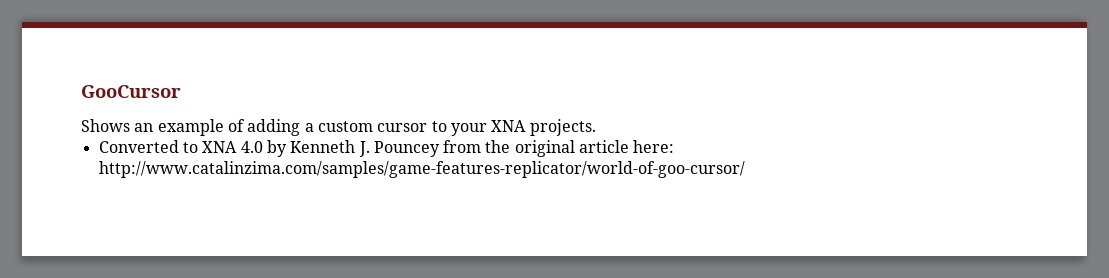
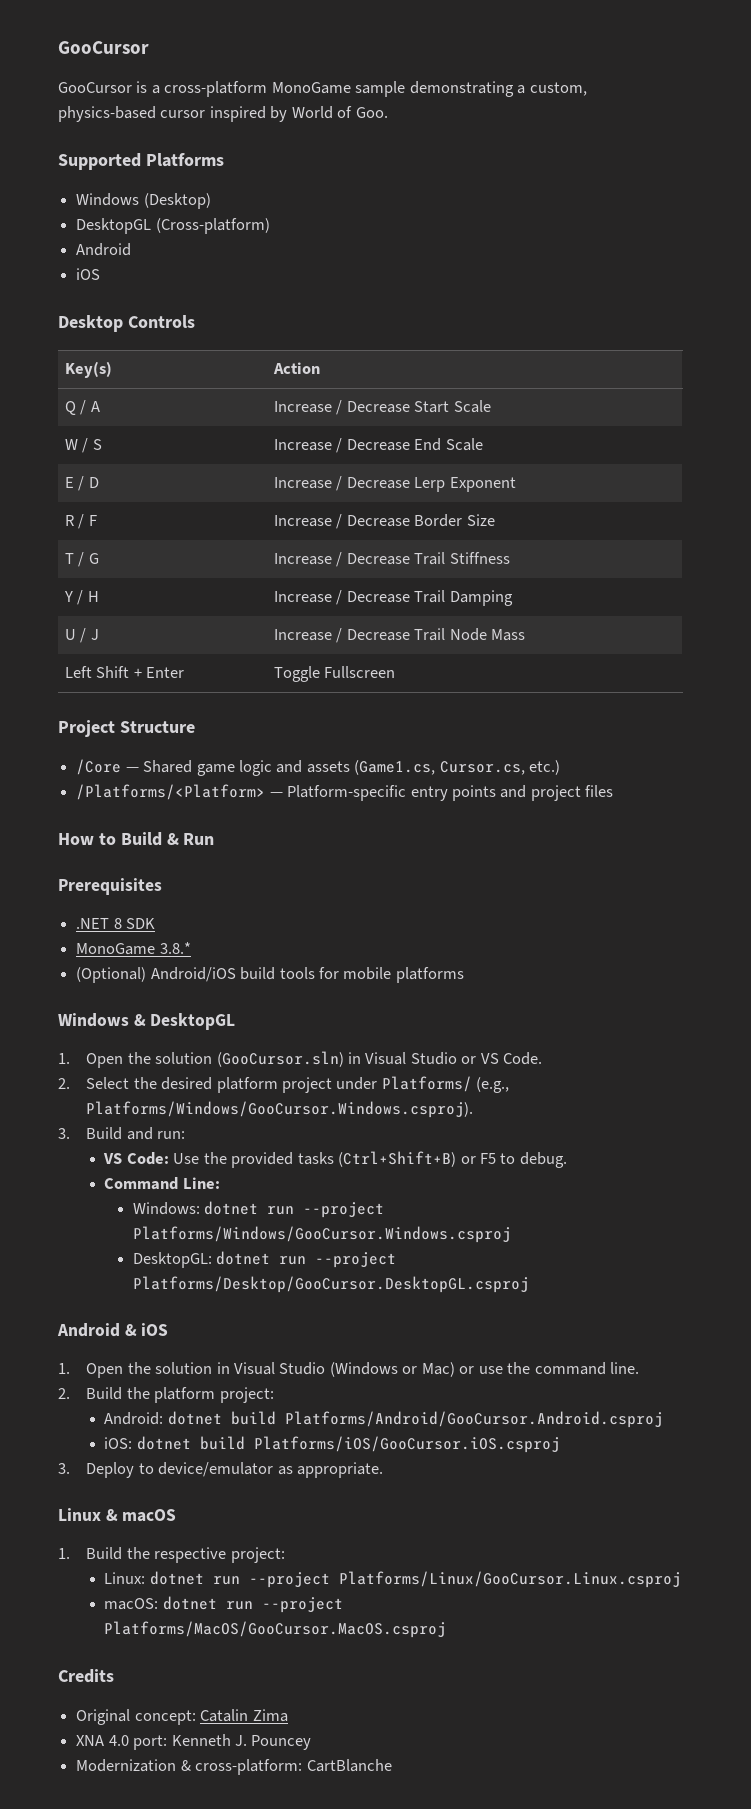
- Shows an example of adding a custom cursor to your XNA projects.
- Converted to XNA 4.0 by Kenneth J. Pouncey from the original article here: http://www.catalinzima.com/samples/game-features-replicator/world-of-goo-cursor/
+ GooCursor is a cross-platform MonoGame sample demonstrating a custom, physics-based cursor inspired by World of Goo.
+ Supported Platforms
+ Windows (Desktop)
+ DesktopGL (Cross-platform)
+ Android
+ iOS
+ Desktop Controls
+ Key(s) | Action
+ Q / A | Increase / Decrease Start Scale
+ W / S | Increase / Decrease End Scale
+ E / D | Increase / Decrease Lerp Exponent
+ R / F | Increase / Decrease Border Size
+ T / G | Increase / Decrease Trail Stiffness
+ Y / H | Increase / Decrease Trail Damping
+ U / J | Increase / Decrease Trail Node Mass
+ Left Shift + Enter | Toggle Fullscreen
+ Project Structure
+ /Core — Shared game logic and assets (Game1.cs, Cursor.cs, etc.)
+ /Platforms/<Platform> — Platform-specific entry points and project files
+ How to Build & Run
+ Prerequisites
+ .NET 8 SDK
+ MonoGame 3.8.*
+ (Optional) Android/iOS build tools for mobile platforms
+ Windows & DesktopGL
+ 1. Open the solution (GooCursor.sln) in Visual Studio or VS Code.
+ 2. Select the desired platform project under Platforms/ (e.g., Platforms/Windows/GooCursor.Windows.csproj).
+ 3. Build and run:
+ VS Code: Use the provided tasks (Ctrl+Shift+B) or F5 to debug.
+ Command Line:
+ Windows: dotnet run --project Platforms/Windows/GooCursor.Windows.csproj
+ DesktopGL: dotnet run --project Platforms/Desktop/GooCursor.DesktopGL.csproj
+ Android & iOS
+ 1. Open the solution in Visual Studio (Windows or Mac) or use the command line.
+ 2. Build the platform project:
+ Android: dotnet build Platforms/Android/GooCursor.Android.csproj
+ iOS: dotnet build Platforms/iOS/GooCursor.iOS.csproj
+ 3. Deploy to device/emulator as appropriate.
+ Linux & macOS
+ 1. Build the respective project:
+ Linux: dotnet run --project Platforms/Linux/GooCursor.Linux.csproj
+ macOS: dotnet run --project Platforms/MacOS/GooCursor.MacOS.csproj
+ Credits
+ Original concept: Catalin Zima
+ XNA 4.0 port: Kenneth J. Pouncey
+ Modernization & cross-platform: CartBlanche

